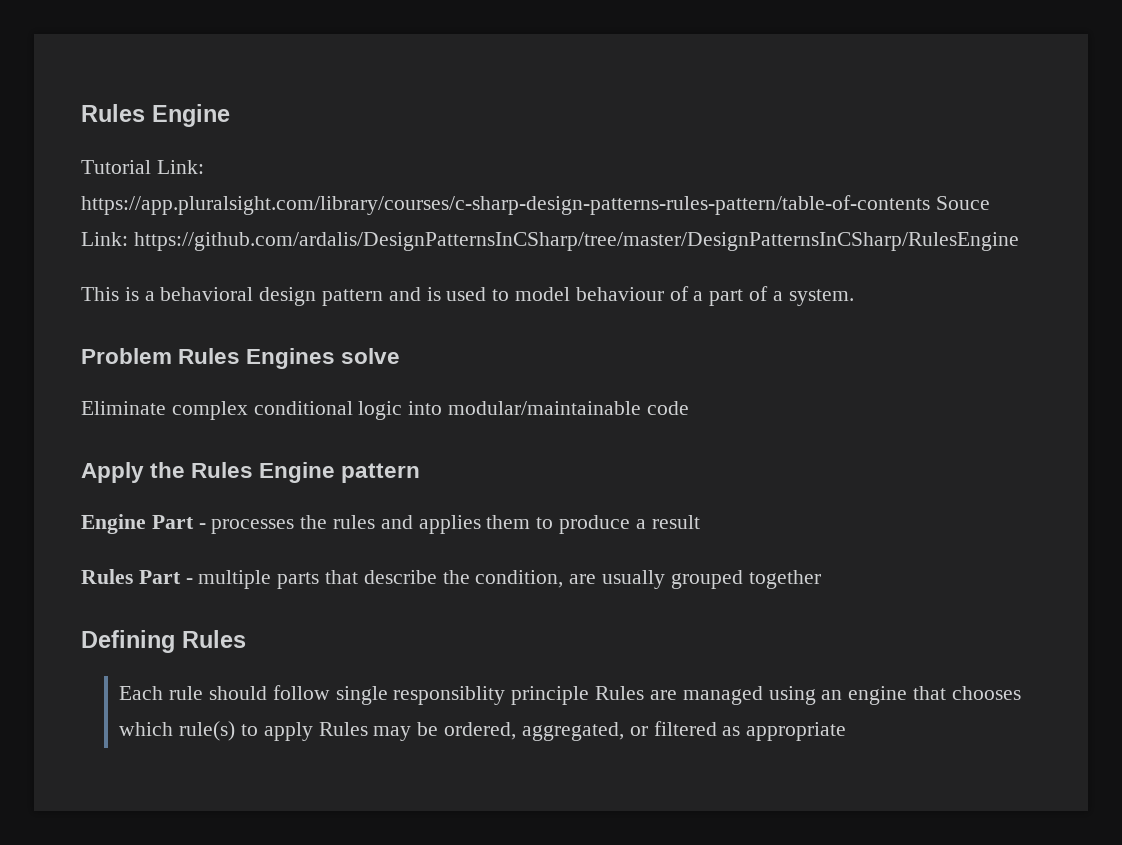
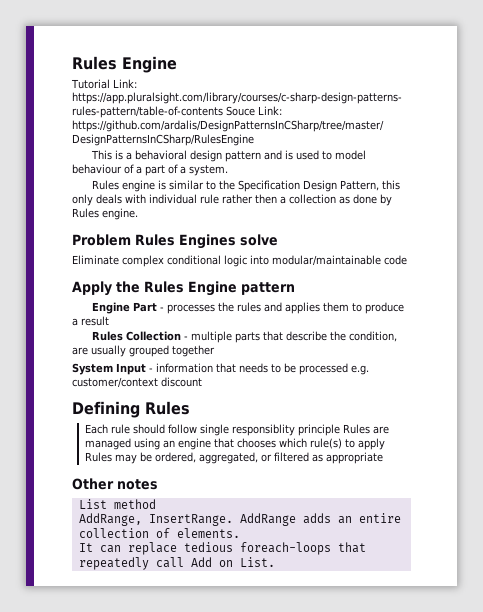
+ Rules engine is similar to the Specification Design Pattern, this only deals with individual rule rather then a collection as done by Rules engine.
- Rules Part - multiple parts that describe the condition, are usually grouped together
+ Rules Collection - multiple parts that describe the condition, are usually grouped together
+ System Input - information that needs to be processed e.g. customer/context discount
+ Other notes
+ List method
+ AddRange, InsertRange. AddRange adds an entire collection of elements.
+ It can replace tedious foreach-loops that repeatedly call Add on List.

